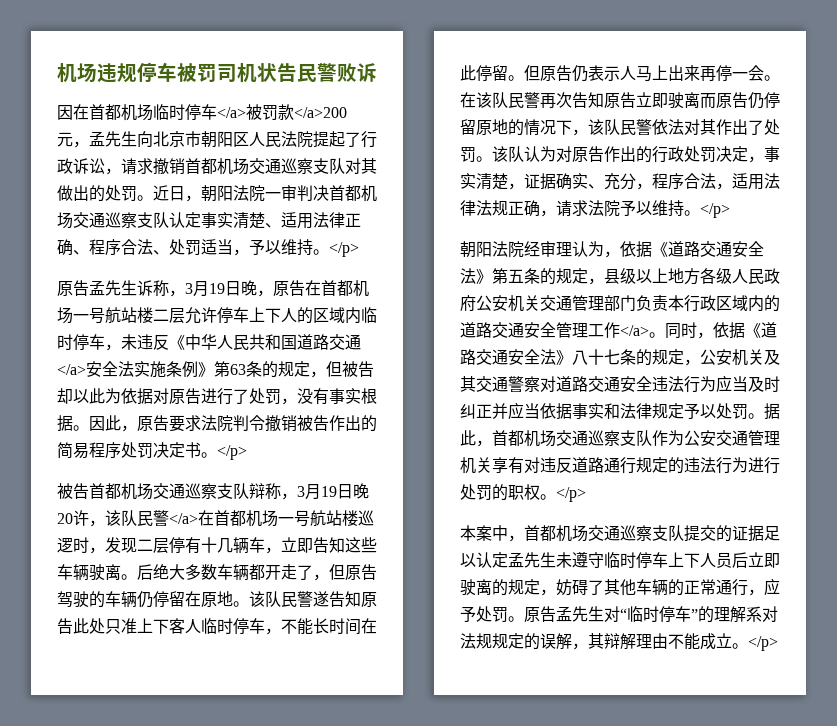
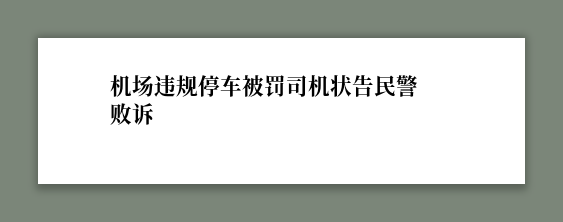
- 因在首都机场临时停车</a>被罚款</a>200元，孟先生向北京市朝阳区人民法院提起了行政诉讼，请求撤销首都机场交通巡察支队对其做出的处罚。近日，朝阳法院一审判决首都机场交通巡察支队认定事实清楚、适用法律正确、程序合法、处罚适当，予以维持。</p>
- 原告孟先生诉称，3月19日晚，原告在首都机场一号航站楼二层允许停车上下人的区域内临时停车，未违反《中华人民共和国道路交通</a>安全法实施条例》第63条的规定，但被告却以此为依据对原告进行了处罚，没有事实根据。因此，原告要求法院判令撤销被告作出的简易程序处罚决定书。</p>
- 被告首都机场交通巡察支队辩称，3月19日晚20许，该队民警</a>在首都机场一号航站楼巡逻时，发现二层停有十几辆车，立即告知这些车辆驶离。后绝大多数车辆都开走了，但原告驾驶的车辆仍停留在原地。该队民警遂告知原告此处只准上下客人临时停车，不能长时间在此停留。但原告仍表示人马上出来再停一会。在该队民警再次告知原告立即驶离而原告仍停留原地的情况下，该队民警依法对其作出了处罚。该队认为对原告作出的行政处罚决定，事实清楚，证据确实、充分，程序合法，适用法律法规正确，请求法院予以维持。</p>
- 朝阳法院经审理认为，依据《道路交通安全法》第五条的规定，县级以上地方各级人民政府公安机关交通管理部门负责本行政区域内的道路交通安全管理工作</a>。同时，依据《道路交通安全法》八十七条的规定，公安机关及其交通警察对道路交通安全违法行为应当及时纠正并应当依据事实和法律规定予以处罚。据此，首都机场交通巡察支队作为公安交通管理机关享有对违反道路通行规定的违法行为进行处罚的职权。</p>
- 本案中，首都机场交通巡察支队提交的证据足以认定孟先生未遵守临时停车上下人员后立即驶离的规定，妨碍了其他车辆的正常通行，应予处罚。原告孟先生对“临时停车”的理解系对法规规定的误解，其辩解理由不能成立。</p>

